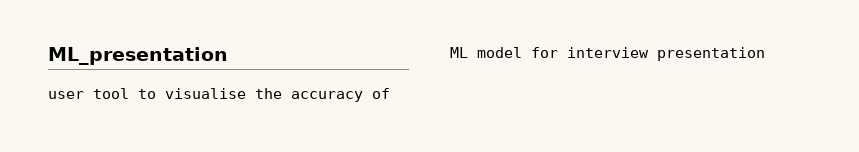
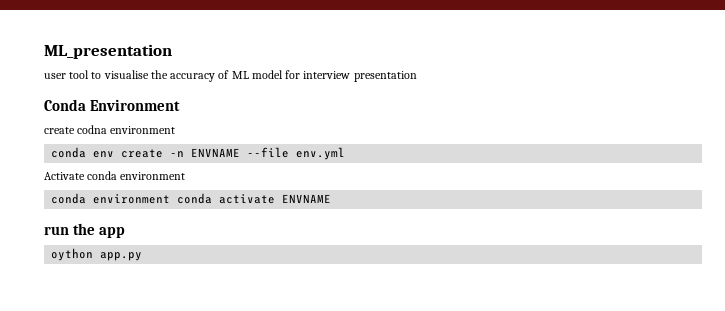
+ Conda Environment
+ create codna environment
+ conda env create -n ENVNAME --file env.yml
+ Activate conda environment
+ conda environment conda activate ENVNAME
+ run the app
+ oython app.py

